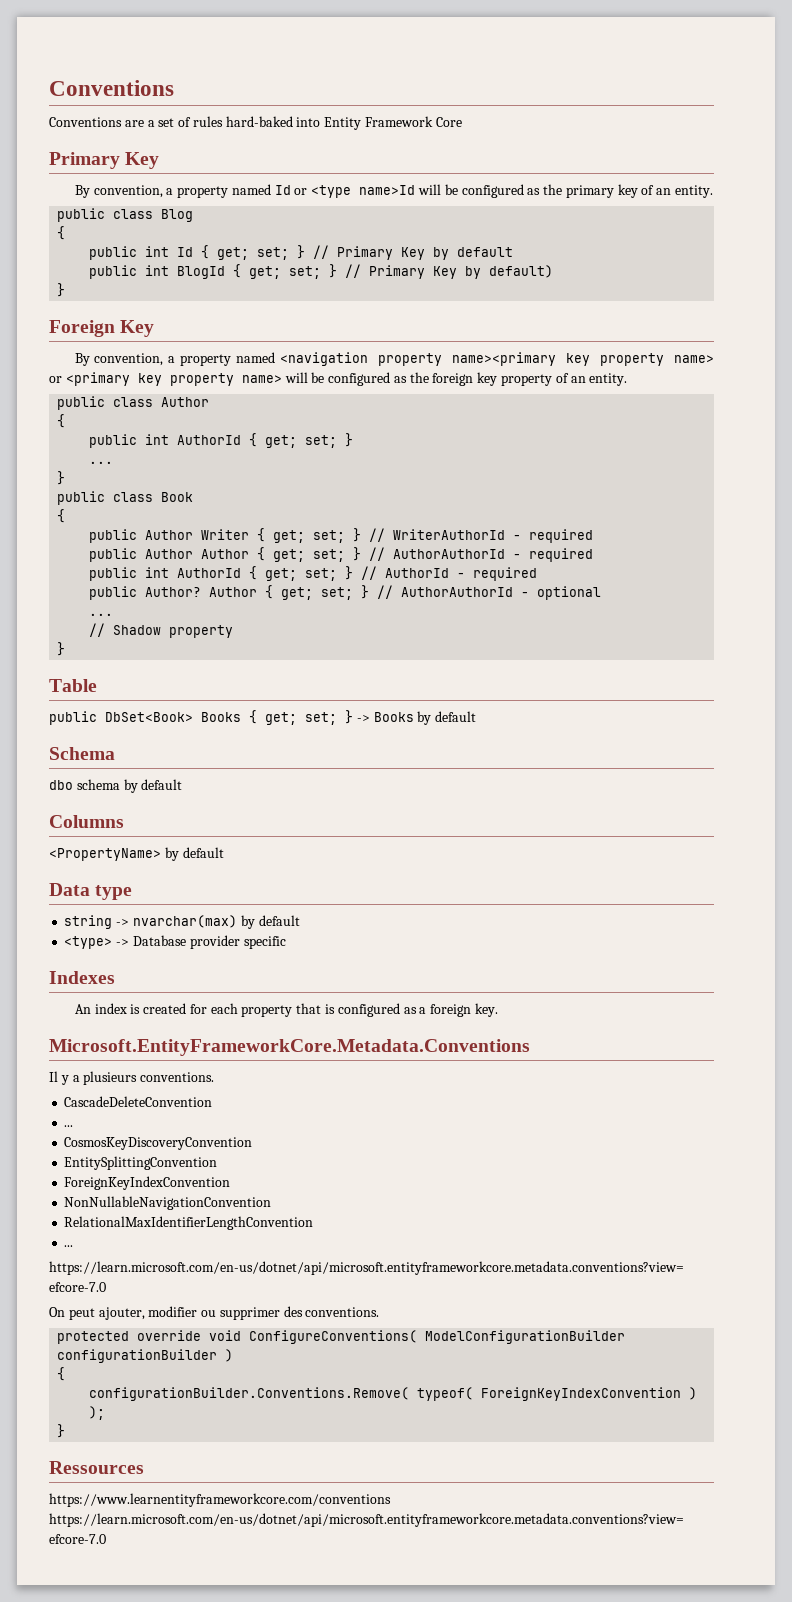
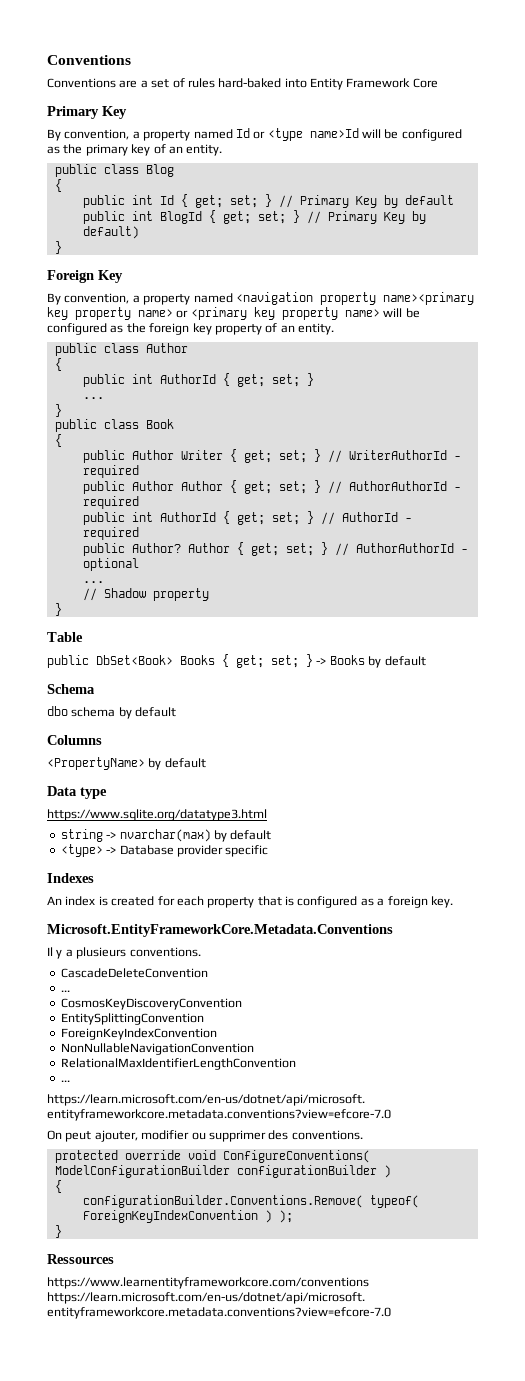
+ https://www.sqlite.org/datatype3.html

